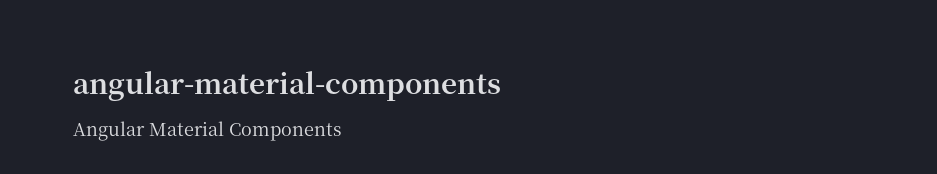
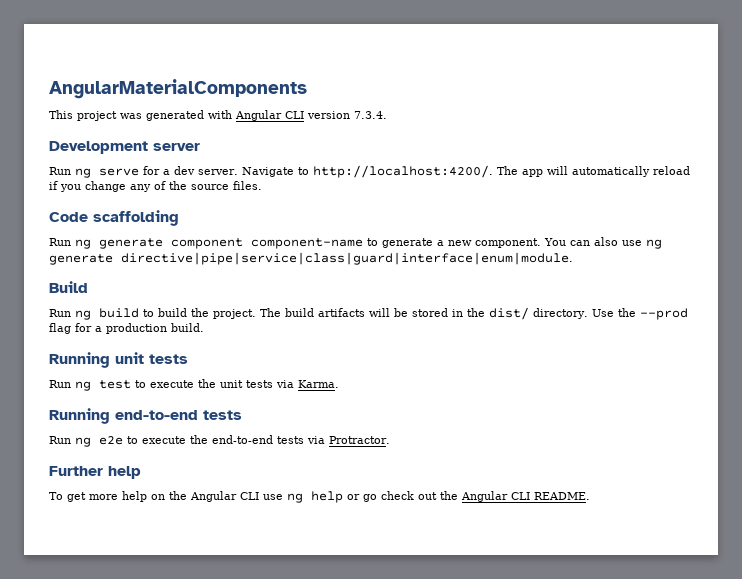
- angular-material-components
- Angular Material Components
+ AngularMaterialComponents
+ This project was generated with Angular CLI version 7.3.4.
+ Development server
+ Run ng serve for a dev server. Navigate to http://localhost:4200/. The app will automatically reload if you change any of the source files.
+ Code scaffolding
+ Run ng generate component component-name to generate a new component. You can also use ng generate directive|pipe|service|class|guard|interface|enum|module.
+ Build
+ Run ng build to build the project. The build artifacts will be stored in the dist/ directory. Use the --prod flag for a production build.
+ Running unit tests
+ Run ng test to execute the unit tests via Karma.
+ Running end-to-end tests
+ Run ng e2e to execute the end-to-end tests via Protractor.
+ Further help
+ To get more help on the Angular CLI use ng help or go check out the Angular CLI README.

